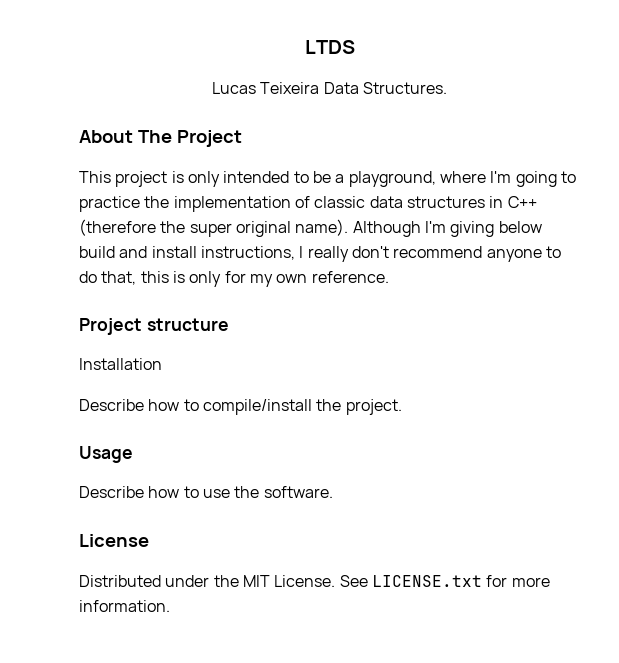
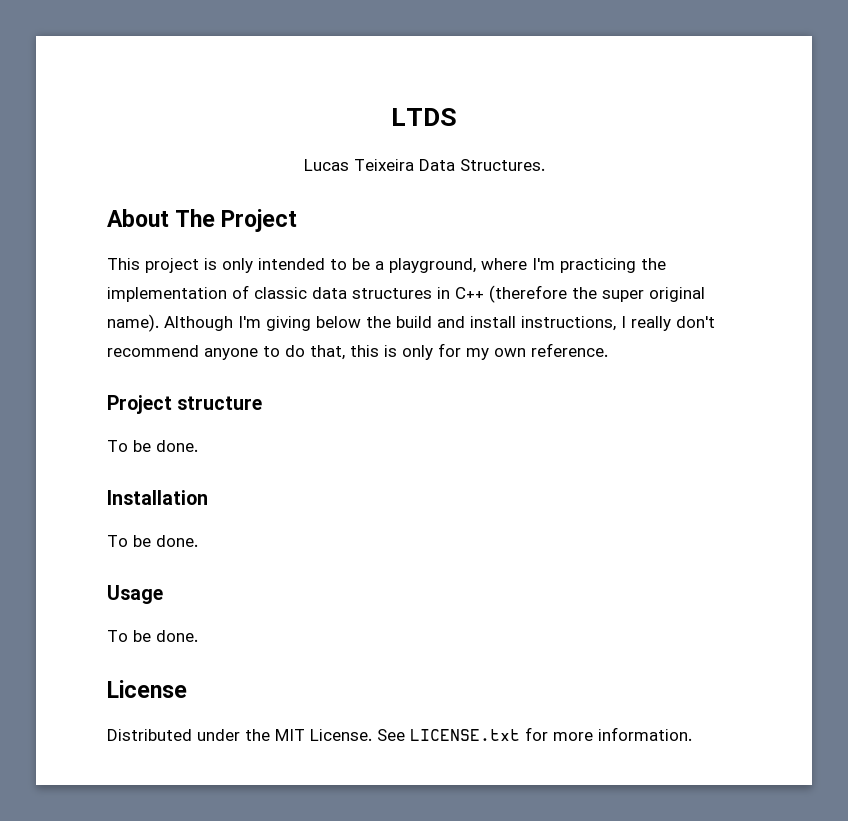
- This project is only intended to be a playground, where I'm going to practice the implementation of classic data structures in C++ (therefore the super original name).
+ This project is only intended to be a playground, where I'm practicing the implementation of classic data structures in C++ (therefore the super original name).
- Although I'm giving below build and install instructions, I really don't recommend anyone to do that, this is only for my own reference.
+ Although I'm giving below the build and install instructions, I really don't recommend anyone to do that, this is only for my own reference.
  Project structure
+ To be done.
  Installation
- Describe how to compile/install the project.
+ To be done.
  Usage
- Describe how to use the software.
+ To be done.

